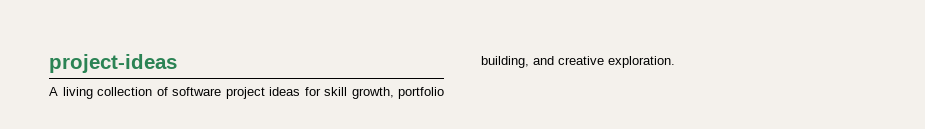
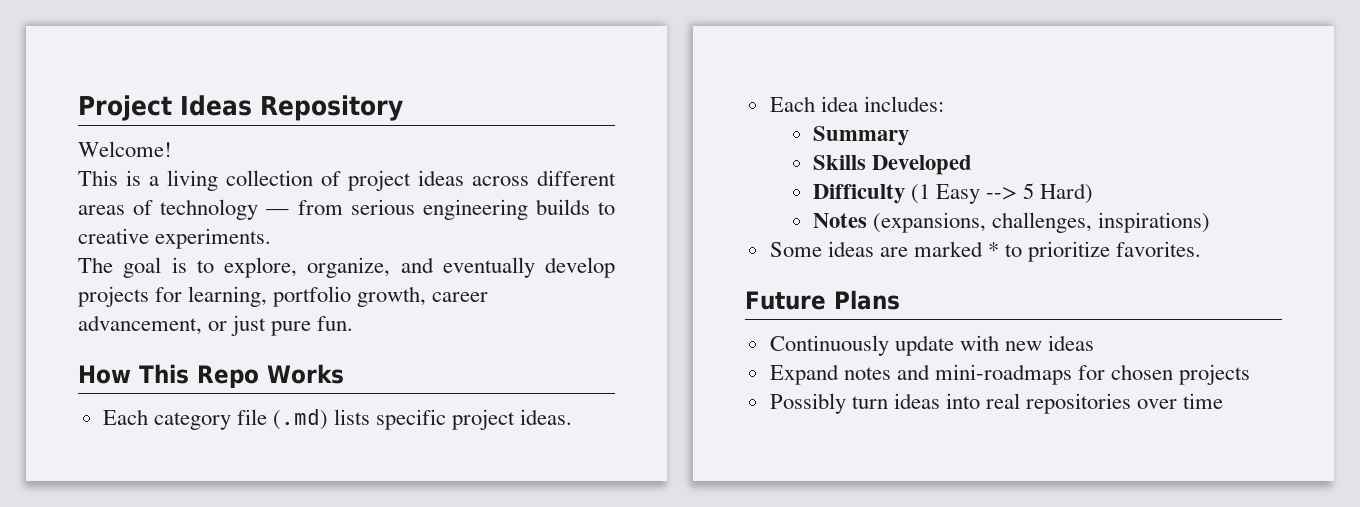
- project-ideas
- A living collection of software project ideas for skill growth, portfolio building, and creative exploration.
+ Project Ideas Repository
+ Welcome!
+ This is a living collection of project ideas across different areas of technology — from serious engineering builds to creative experiments.
+ The goal is to explore, organize, and eventually develop projects for learning, portfolio growth, career advancement, or just pure fun.
+ How This Repo Works
+ Each category file (.md) lists specific project ideas.
+ Each idea includes:
+ Summary
+ Skills Developed
+ Difficulty (1 Easy --> 5 Hard)
+ Notes (expansions, challenges, inspirations)
+ Some ideas are marked * to prioritize favorites.
+ Future Plans
+ Continuously update with new ideas
+ Expand notes and mini-roadmaps for chosen projects
+ Possibly turn ideas into real repositories over time

